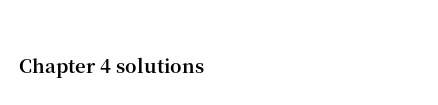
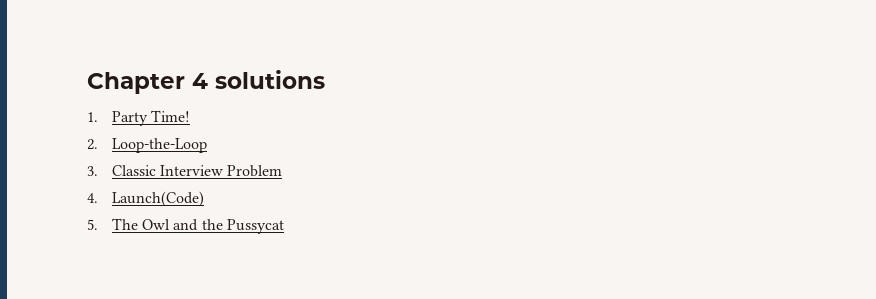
+ 1. Party Time!
+ 2. Loop-the-Loop
+ 3. Classic Interview Problem
+ 4. Launch(Code)
+ 5. The Owl and the Pussycat

